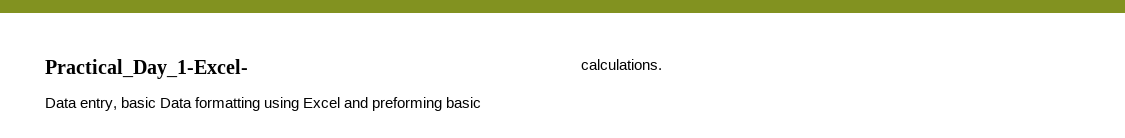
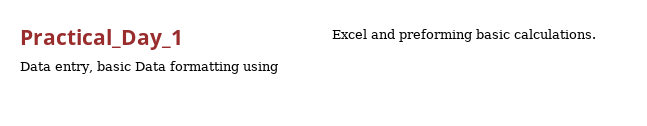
- Practical_Day_1-Excel-
+ Practical_Day_1

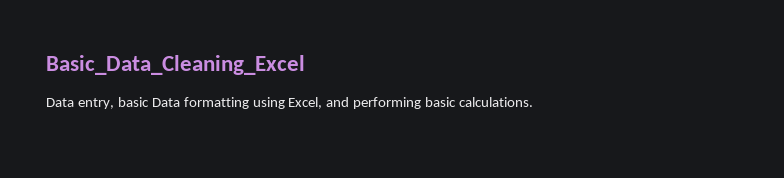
- Practical_Day_1
+ Basic_Data_Cleaning_Excel
- Data entry, basic Data formatting using Excel and preforming basic calculations.
+ Data entry, basic Data formatting using Excel, and performing basic calculations.

